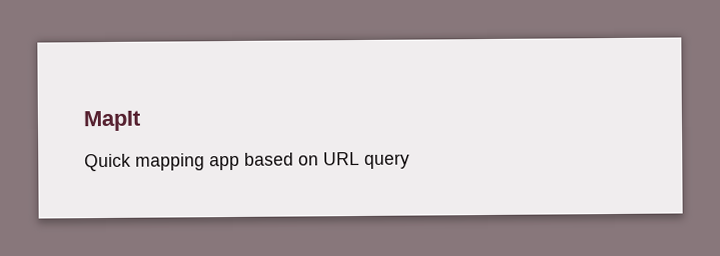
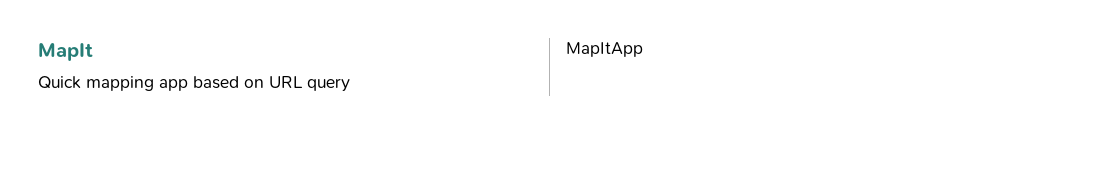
+ MapItApp

